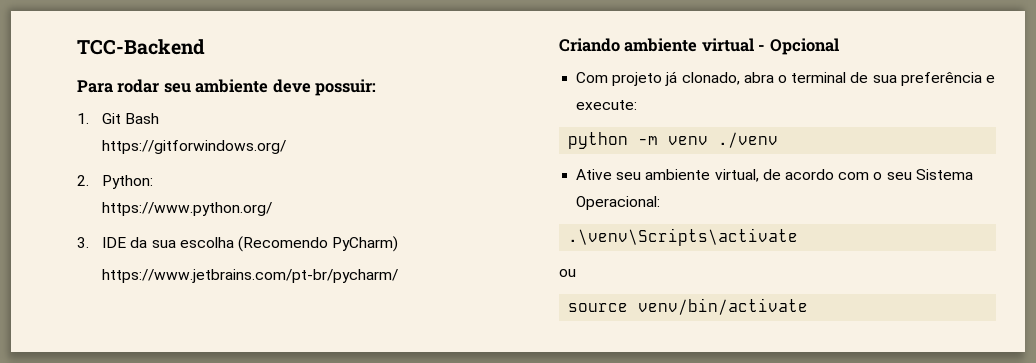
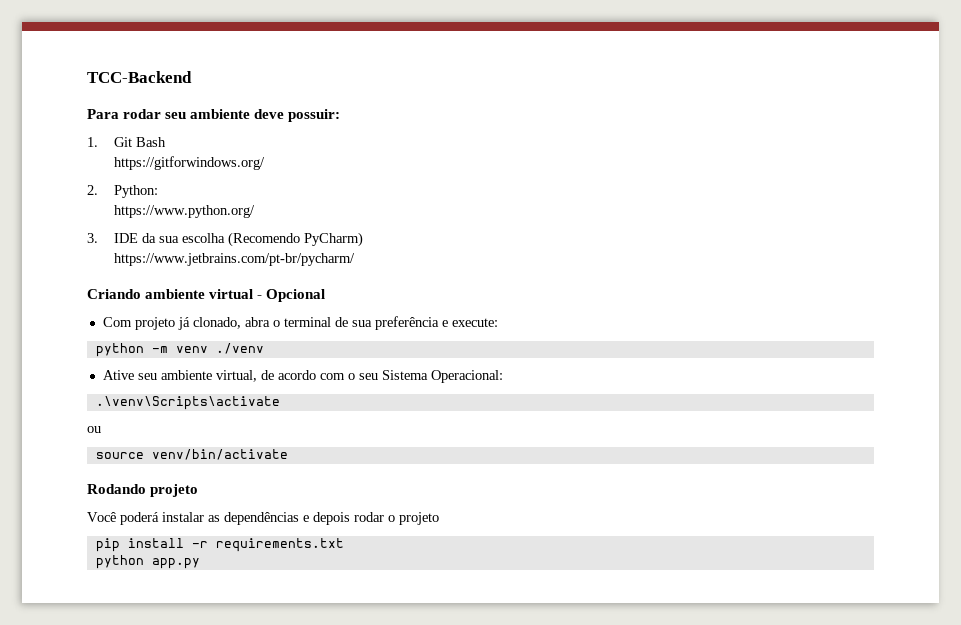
+ Rodando projeto
+ Você poderá instalar as dependências e depois rodar o projeto
+ pip install -r requirements.txt
+ python app.py

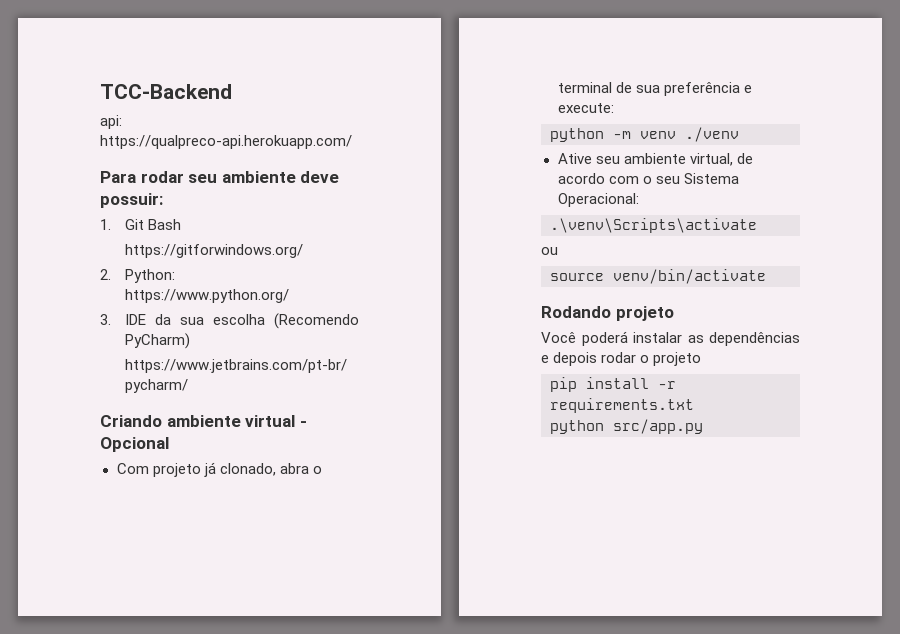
+ api: https://qualpreco-api.herokuapp.com/
- python app.py
+ python src/app.py

